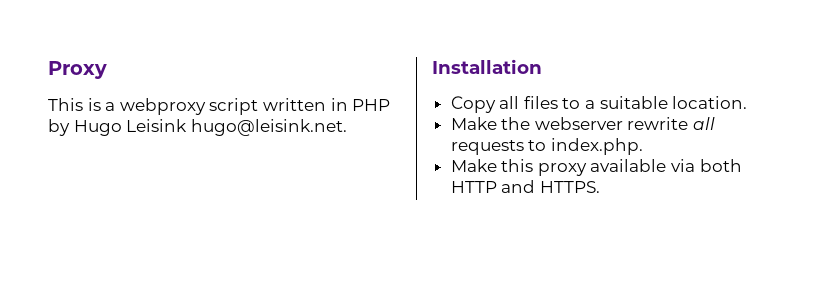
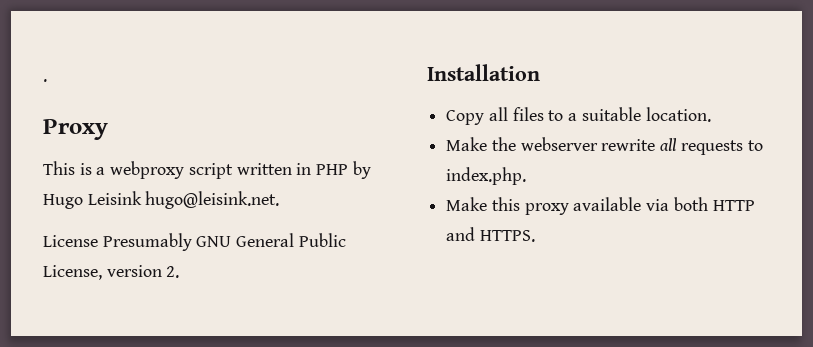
+ .
+ License Presumably GNU General Public License, version 2.

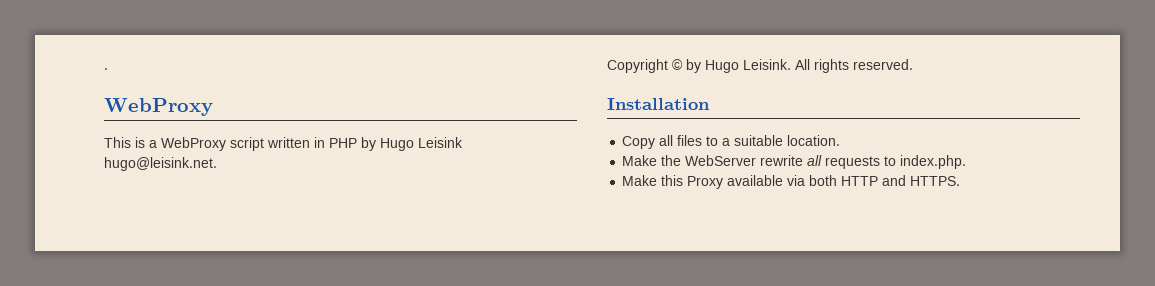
  .
- Proxy
+ WebProxy
- This is a webproxy script written in PHP by Hugo Leisink hugo@leisink.net.
+ This is a WebProxy script written in PHP by Hugo Leisink hugo@leisink.net.
- License Presumably GNU General Public License, version 2.
+ Copyright © by Hugo Leisink. All rights reserved.
- Make the webserver rewrite all requests to index.php.
+ Make the WebServer rewrite all requests to index.php.
- Make this proxy available via both HTTP and HTTPS.
+ Make this Proxy available via both HTTP and HTTPS.

